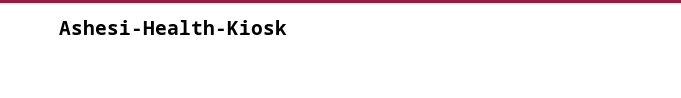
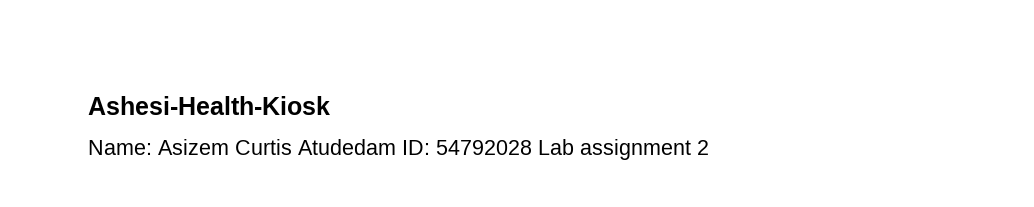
+ Name: Asizem Curtis Atudedam ID: 54792028 Lab assignment 2

